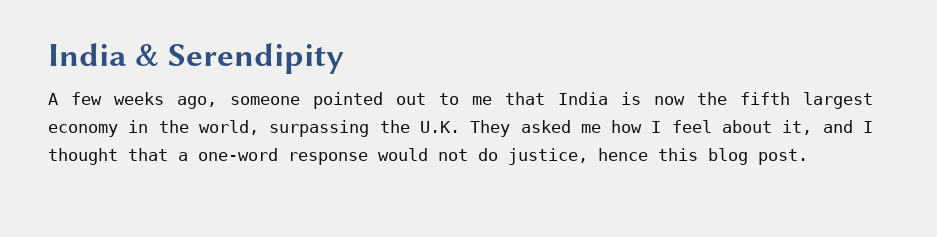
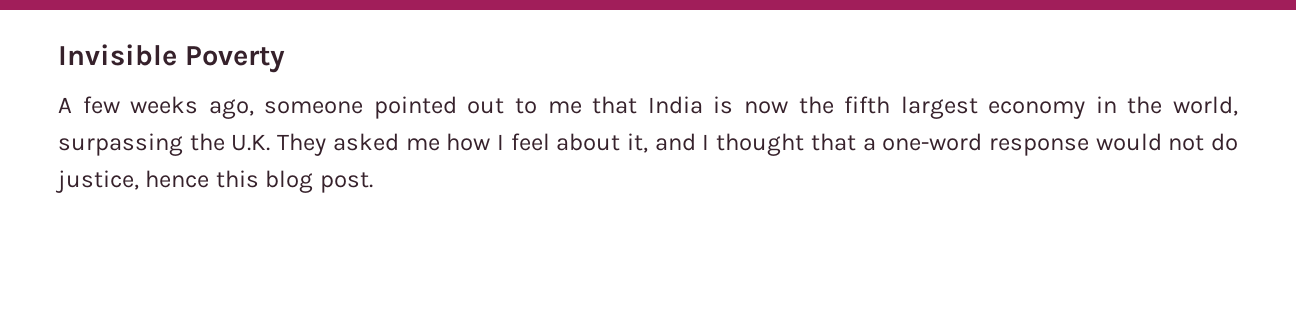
- India & Serendipity
+ Invisible Poverty

